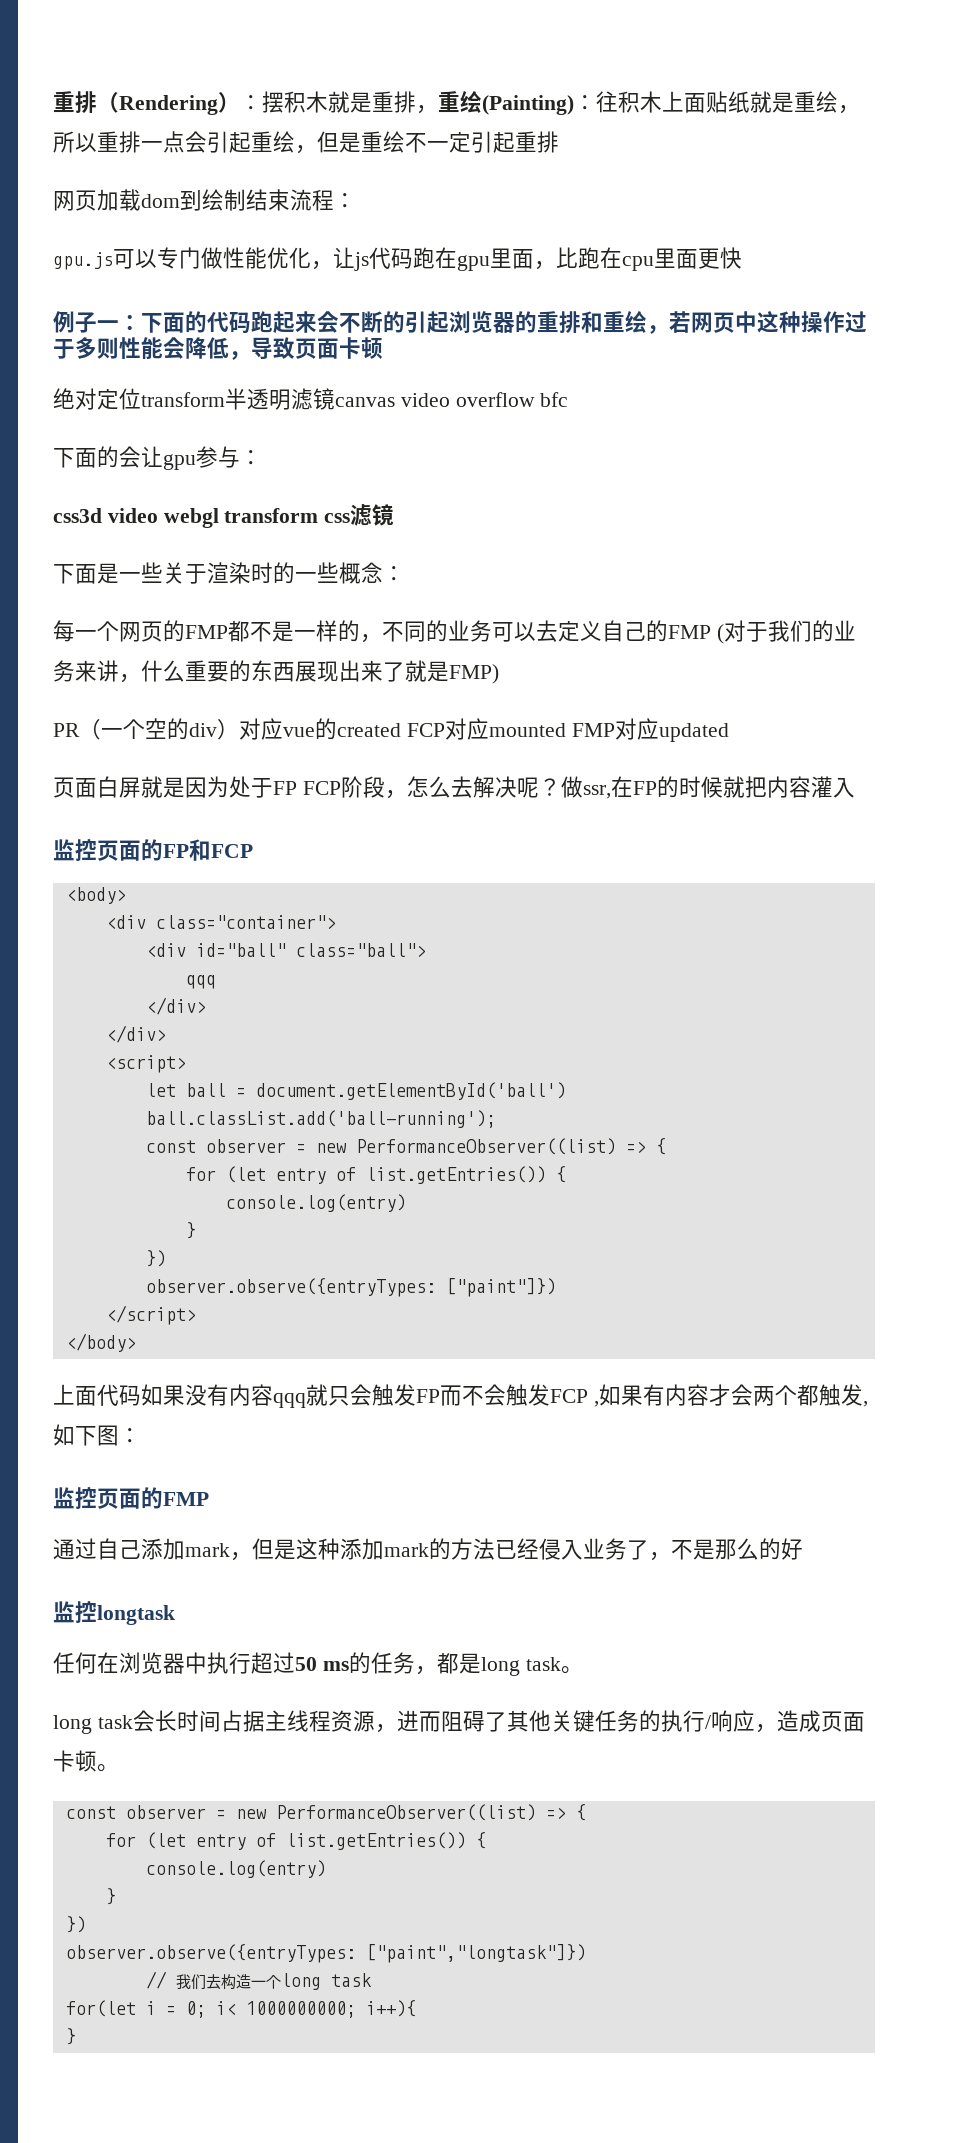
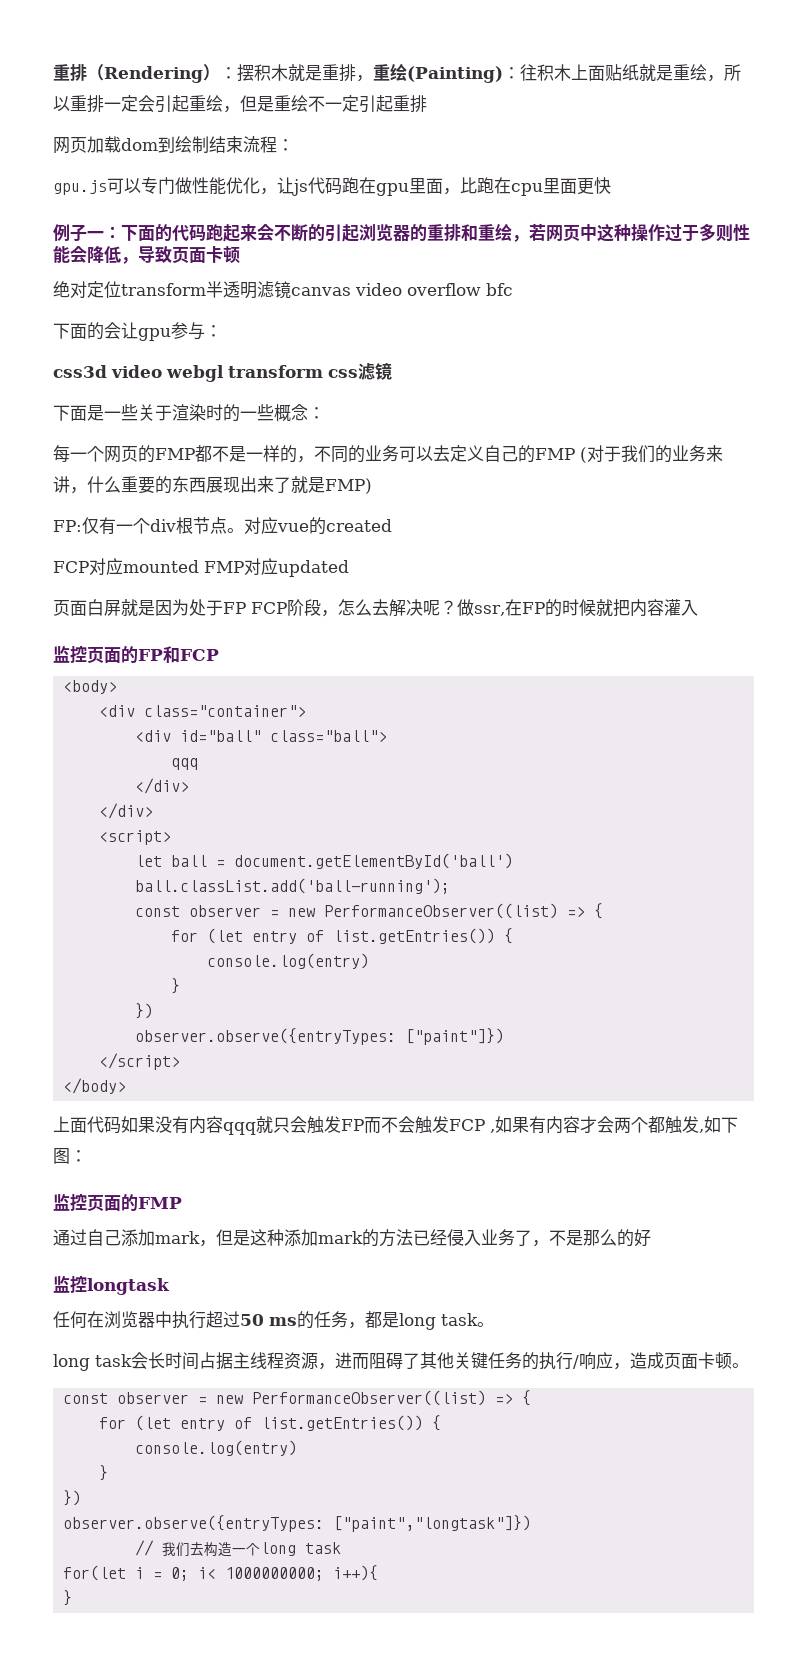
- 重排（Rendering）：摆积木就是重排，重绘(Painting)：往积木上面贴纸就是重绘，所以重排一点会引起重绘，但是重绘不一定引起重排
+ 重排（Rendering）：摆积木就是重排，重绘(Painting)：往积木上面贴纸就是重绘，所以重排一定会引起重绘，但是重绘不一定引起重排
- PR（一个空的div）对应vue的created FCP对应mounted FMP对应updated
+ FP:仅有一个div根节点。对应vue的created
+ FCP对应mounted FMP对应updated

